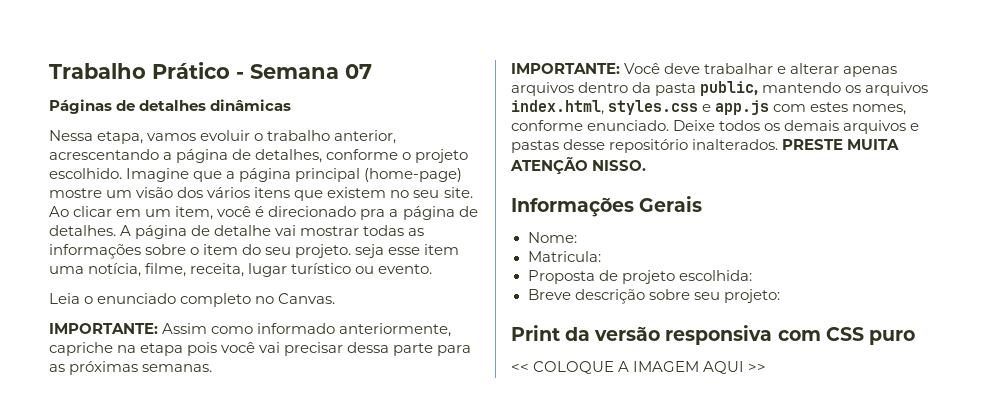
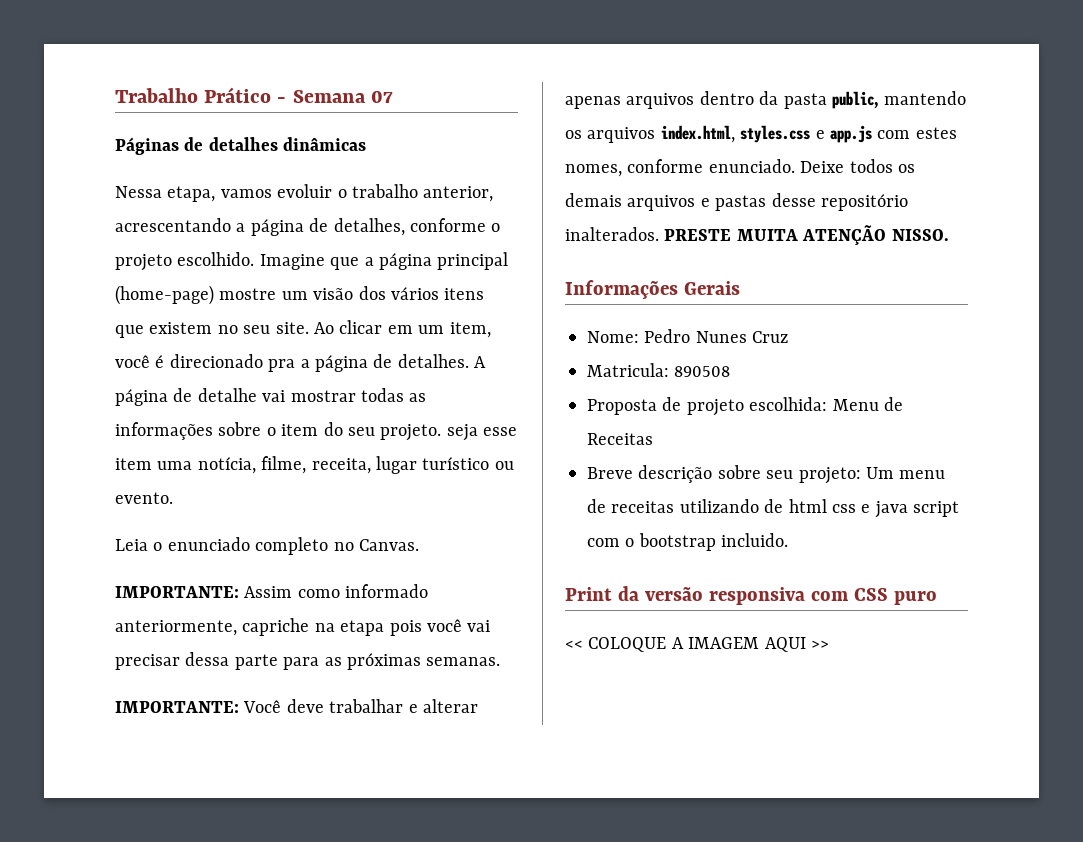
- Nome:
+ Nome: Pedro Nunes Cruz
- Matricula:
+ Matricula: 890508
- Proposta de projeto escolhida:
+ Proposta de projeto escolhida: Menu de Receitas
- Breve descrição sobre seu projeto:
+ Breve descrição sobre seu projeto: Um menu de receitas utilizando de html css e java script com o bootstrap incluido.

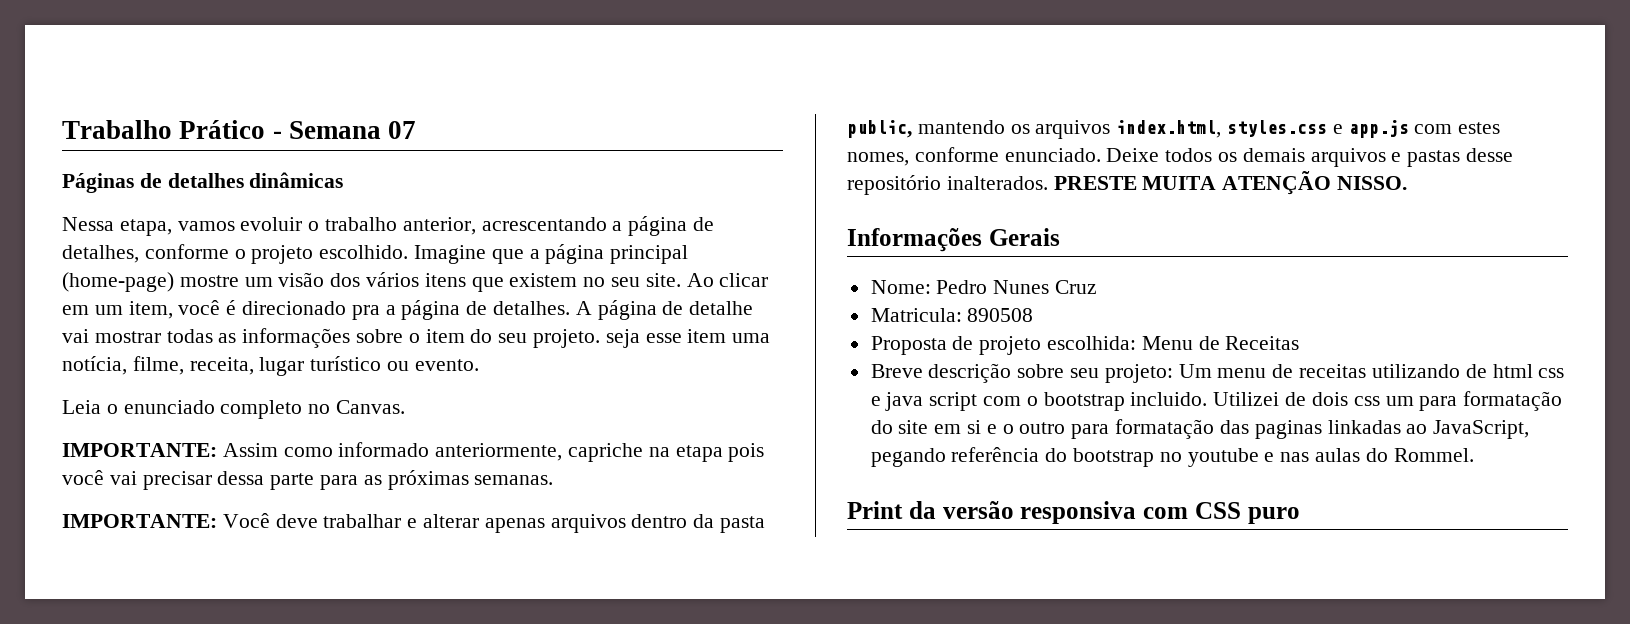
+ Utilizei de dois css um para formatação do site em si e o outro para formatação das paginas linkadas ao JavaScript, pegando referência do bootstrap no youtube e nas aulas do Rommel.
- << COLOQUE A IMAGEM AQUI >>

